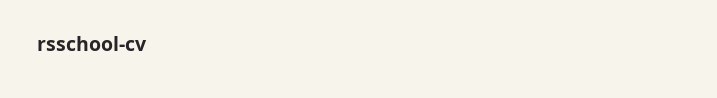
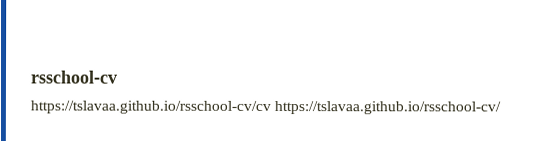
+ https://tslavaa.github.io/rsschool-cv/cv https://tslavaa.github.io/rsschool-cv/

